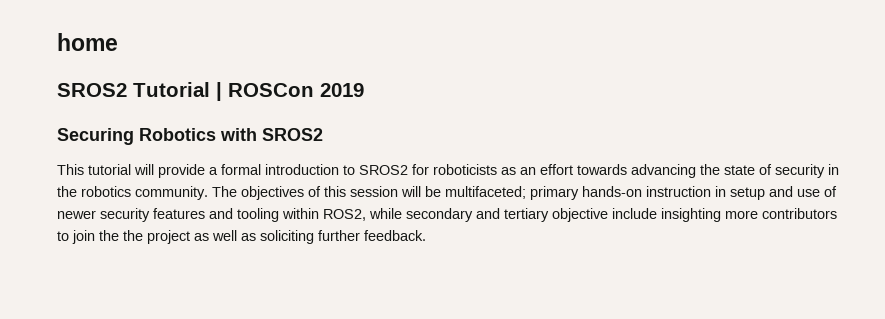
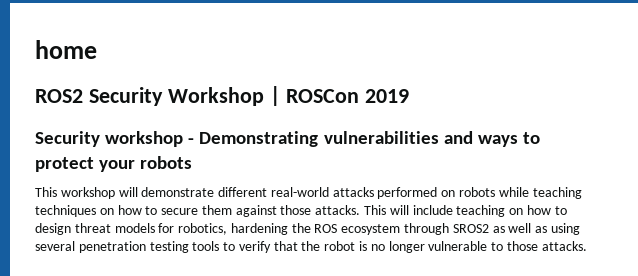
- SROS2 Tutorial | ROSCon 2019
+ ROS2 Security Workshop | ROSCon 2019
- Securing Robotics with SROS2
- This tutorial will provide a formal introduction to SROS2 for roboticists as an effort towards advancing the state of security in the robotics community. The objectives of this session will be multifaceted; primary hands-on instruction in setup and use of newer security features and tooling within ROS2, while secondary and tertiary objective include insighting more contributors to join the the project as well as soliciting further feedback.
+ Security workshop - Demonstrating vulnerabilities and ways to protect your robots
+ This workshop will demonstrate different real-world attacks performed on robots while teaching techniques on how to secure them against those attacks. This will include teaching on how to design threat models for robotics, hardening the ROS ecosystem through SROS2 as well as using several penetration testing tools to verify that the robot is no longer vulnerable to those attacks.

